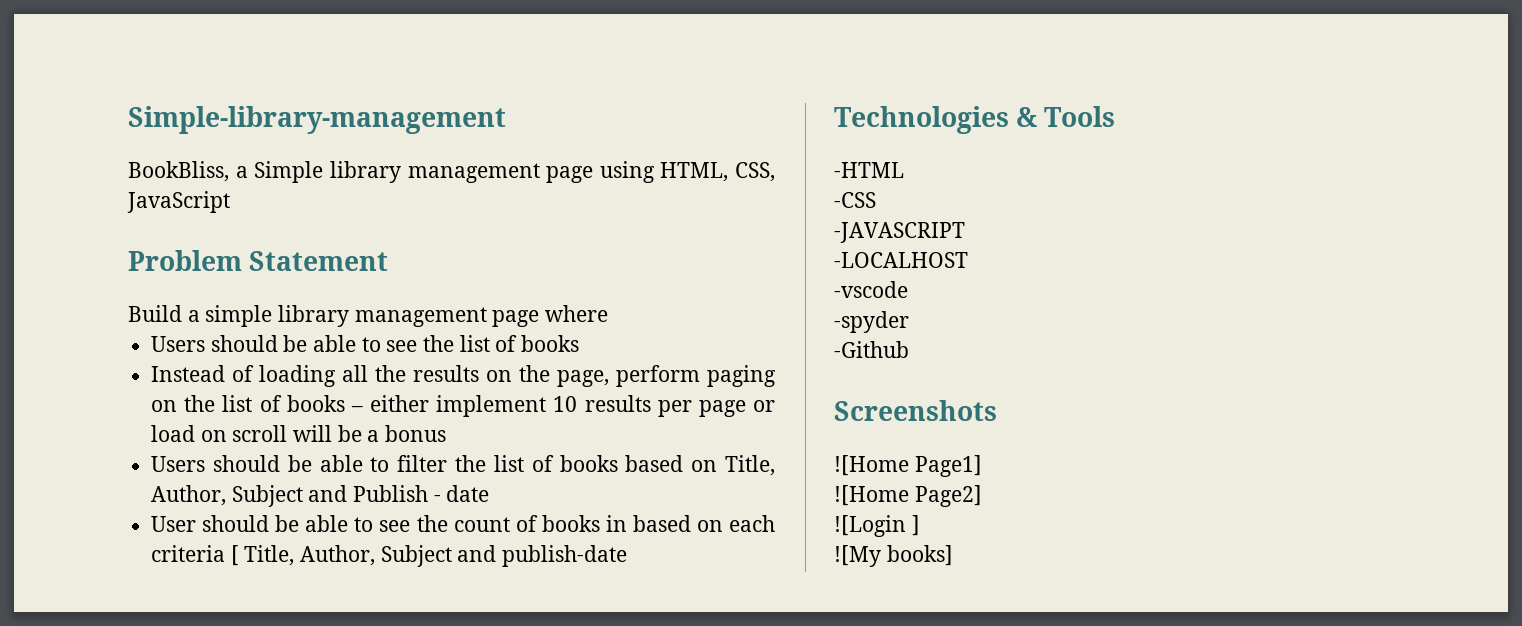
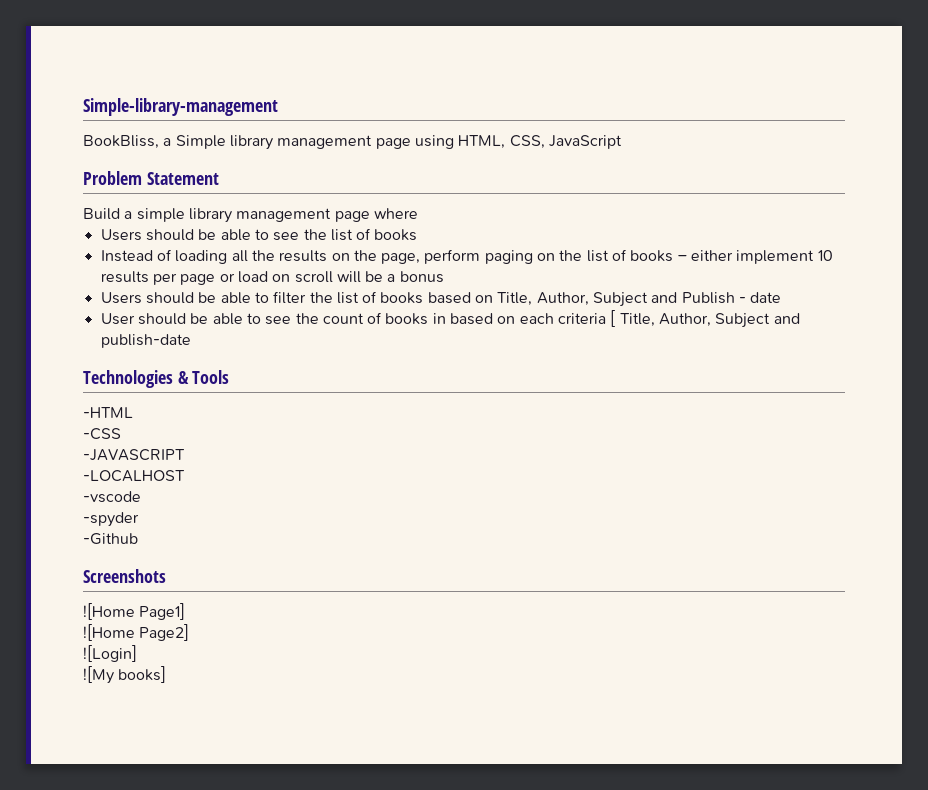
- ![Login ]
+ ![Login]

